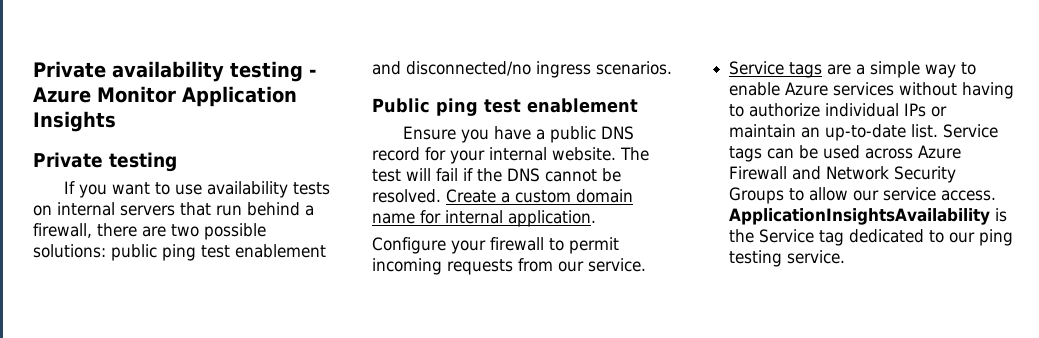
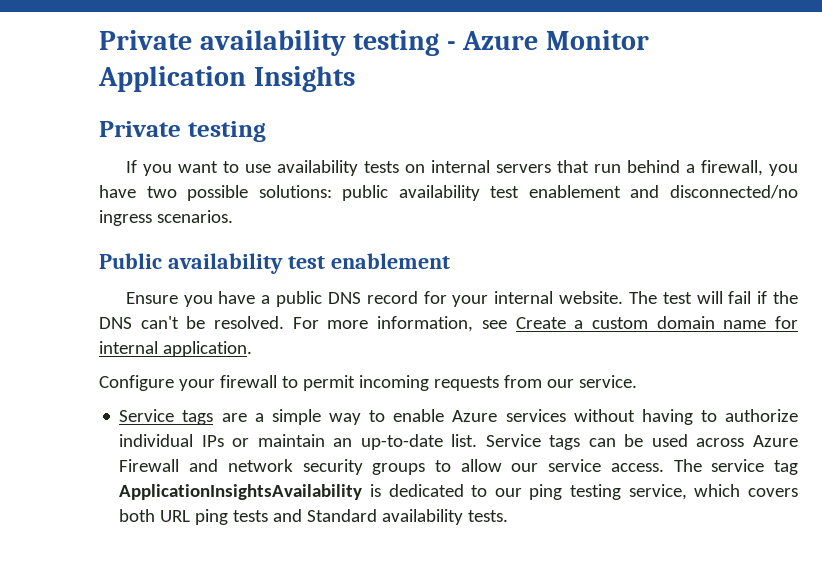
- If you want to use availability tests on internal servers that run behind a firewall, there are two possible solutions: public ping test enablement and disconnected/no ingress scenarios.
+ If you want to use availability tests on internal servers that run behind a firewall, you have two possible solutions: public availability test enablement and disconnected/no ingress scenarios.
- Public ping test enablement
+ Public availability test enablement
- The test will fail if the DNS cannot be resolved.
+ The test will fail if the DNS can't be resolved.
- Create a custom domain name for internal application.
+ For more information, see Create a custom domain name for internal application.
- Service tags can be used across Azure Firewall and Network Security Groups to allow our service access.
+ Service tags can be used across Azure Firewall and network security groups to allow our service access.
- ApplicationInsightsAvailability is the Service tag dedicated to our ping testing service.
+ The service tag ApplicationInsightsAvailability is dedicated to our ping testing service, which covers both URL ping tests and Standard availability tests.

